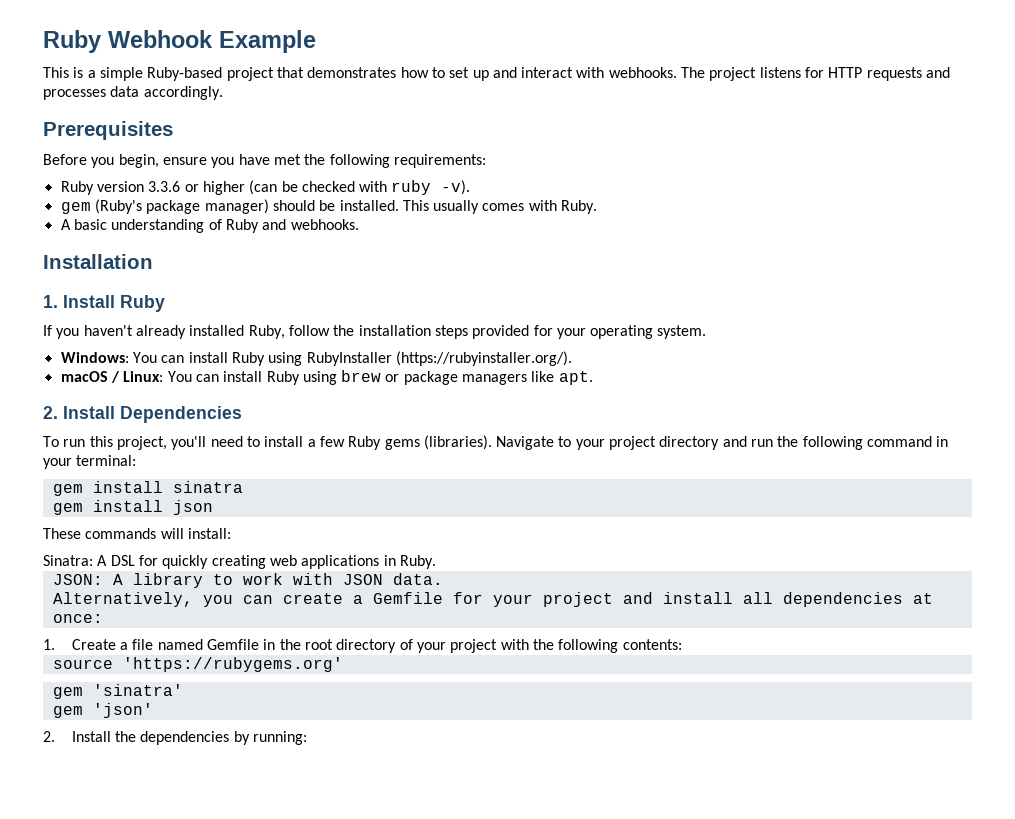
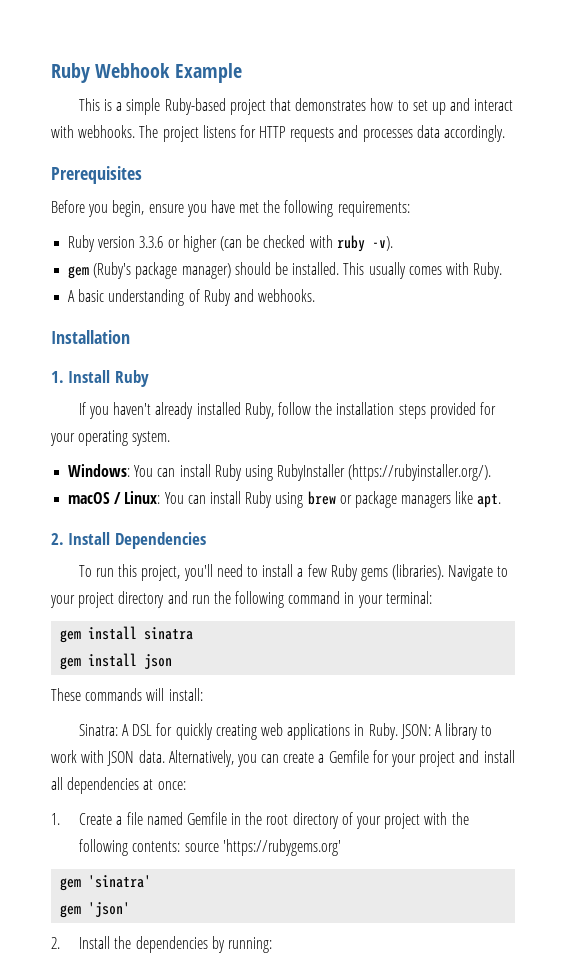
- Sinatra: A DSL for quickly creating web applications in Ruby.
- JSON: A library to work with JSON data.
- Alternatively, you can create a Gemfile for your project and install all dependencies at once:
+ Sinatra: A DSL for quickly creating web applications in Ruby. JSON: A library to work with JSON data. Alternatively, you can create a Gemfile for your project and install all dependencies at once:
- 1. Create a file named Gemfile in the root directory of your project with the following contents:
- source 'https://rubygems.org'
+ 1. Create a file named Gemfile in the root directory of your project with the following contents: source 'https://rubygems.org'

